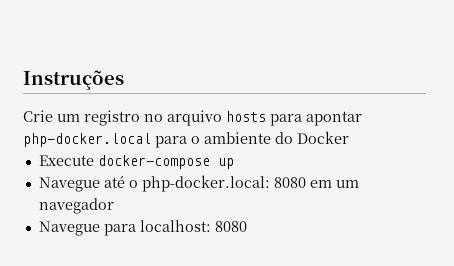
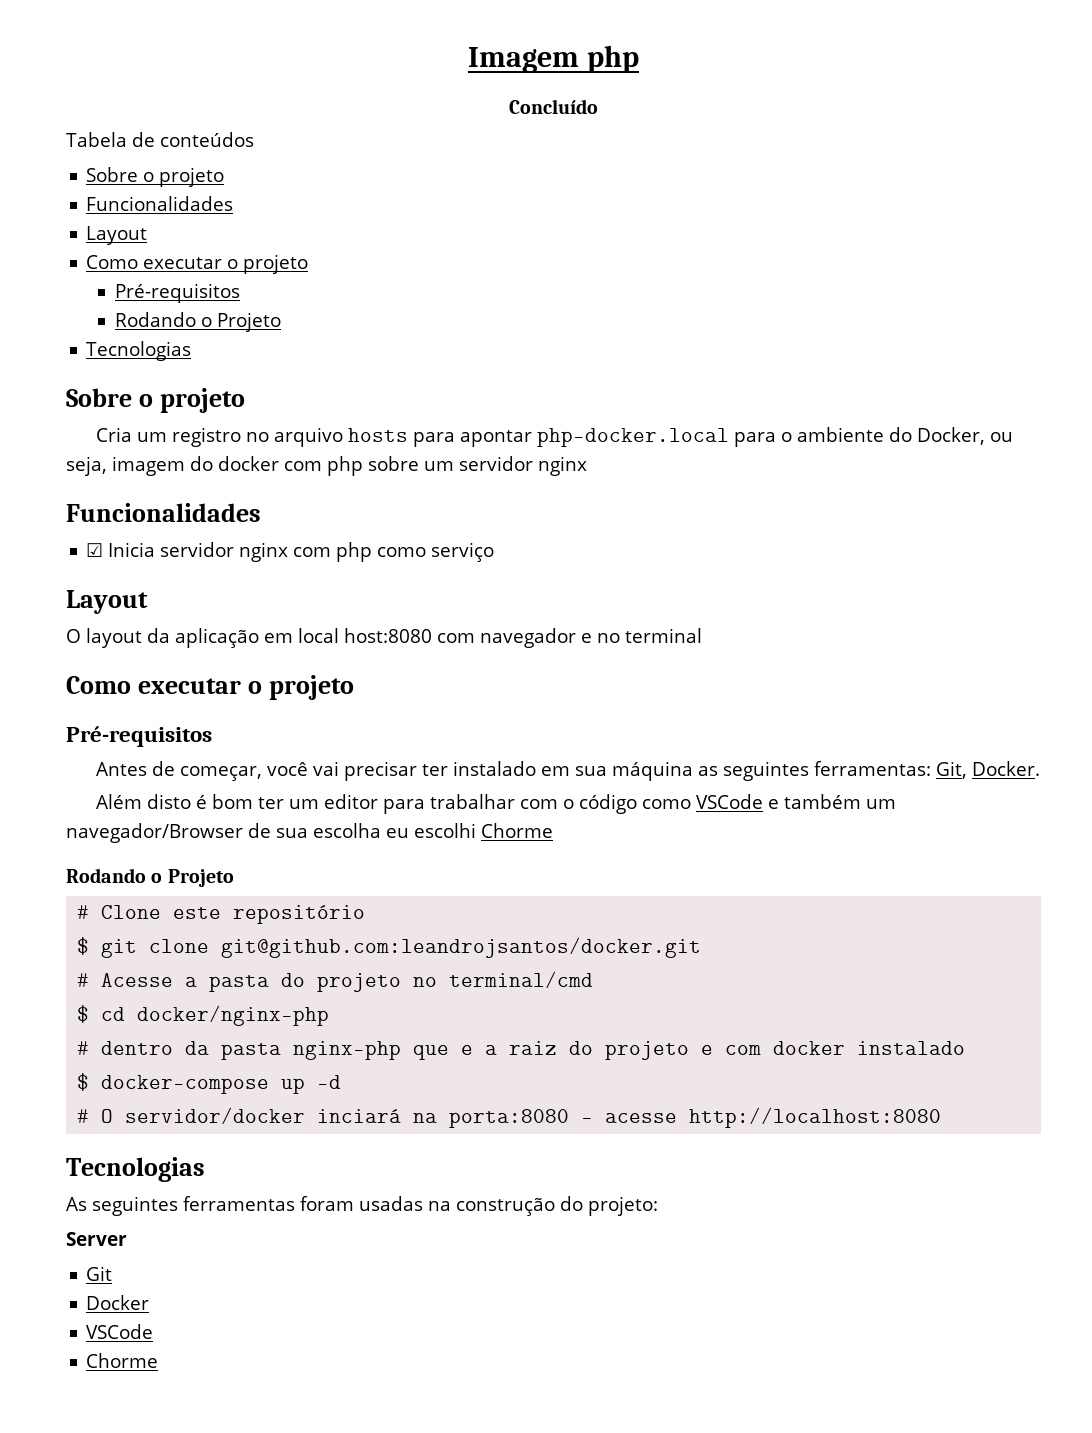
- Instruções
- Crie um registro no arquivo hosts para apontar php-docker.local para o ambiente do Docker
- Execute docker-compose up
- Navegue até o php-docker.local: 8080 em um navegador
- Navegue para localhost: 8080
+ Imagem php
+ Concluído
+ Tabela de conteúdos
+ Sobre o projeto
+ Funcionalidades
+ Layout
+ Como executar o projeto
+ Pré-requisitos
+ Rodando o Projeto
+ Tecnologias
+ Sobre o projeto
+ Cria um registro no arquivo hosts para apontar php-docker.local para o ambiente do Docker, ou seja, imagem do docker com php sobre um servidor nginx
+ Funcionalidades
+ ☑ Inicia servidor nginx com php como serviço
+ Layout
+ O layout da aplicação em local host:8080 com navegador e no terminal
+ Como executar o projeto
+ Pré-requisitos
+ Antes de começar, você vai precisar ter instalado em sua máquina as seguintes ferramentas: Git, Docker.
+ Além disto é bom ter um editor para trabalhar com o código como VSCode e também um navegador/Browser de sua escolha eu escolhi Chorme
+ Rodando o Projeto
+ # Clone este repositório
+ $ git clone git@github.com:leandrojsantos/docker.git
+ # Acesse a pasta do projeto no terminal/cmd
+ $ cd docker/nginx-php
+ # dentro da pasta nginx-php que e a raiz do projeto e com docker instalado
+ $ docker-compose up -d
+ # O servidor/docker inciará na porta:8080 - acesse http://localhost:8080
+ Tecnologias
+ As seguintes ferramentas foram usadas na construção do projeto:
+ Server
+ Git
+ Docker
+ VSCode
+ Chorme

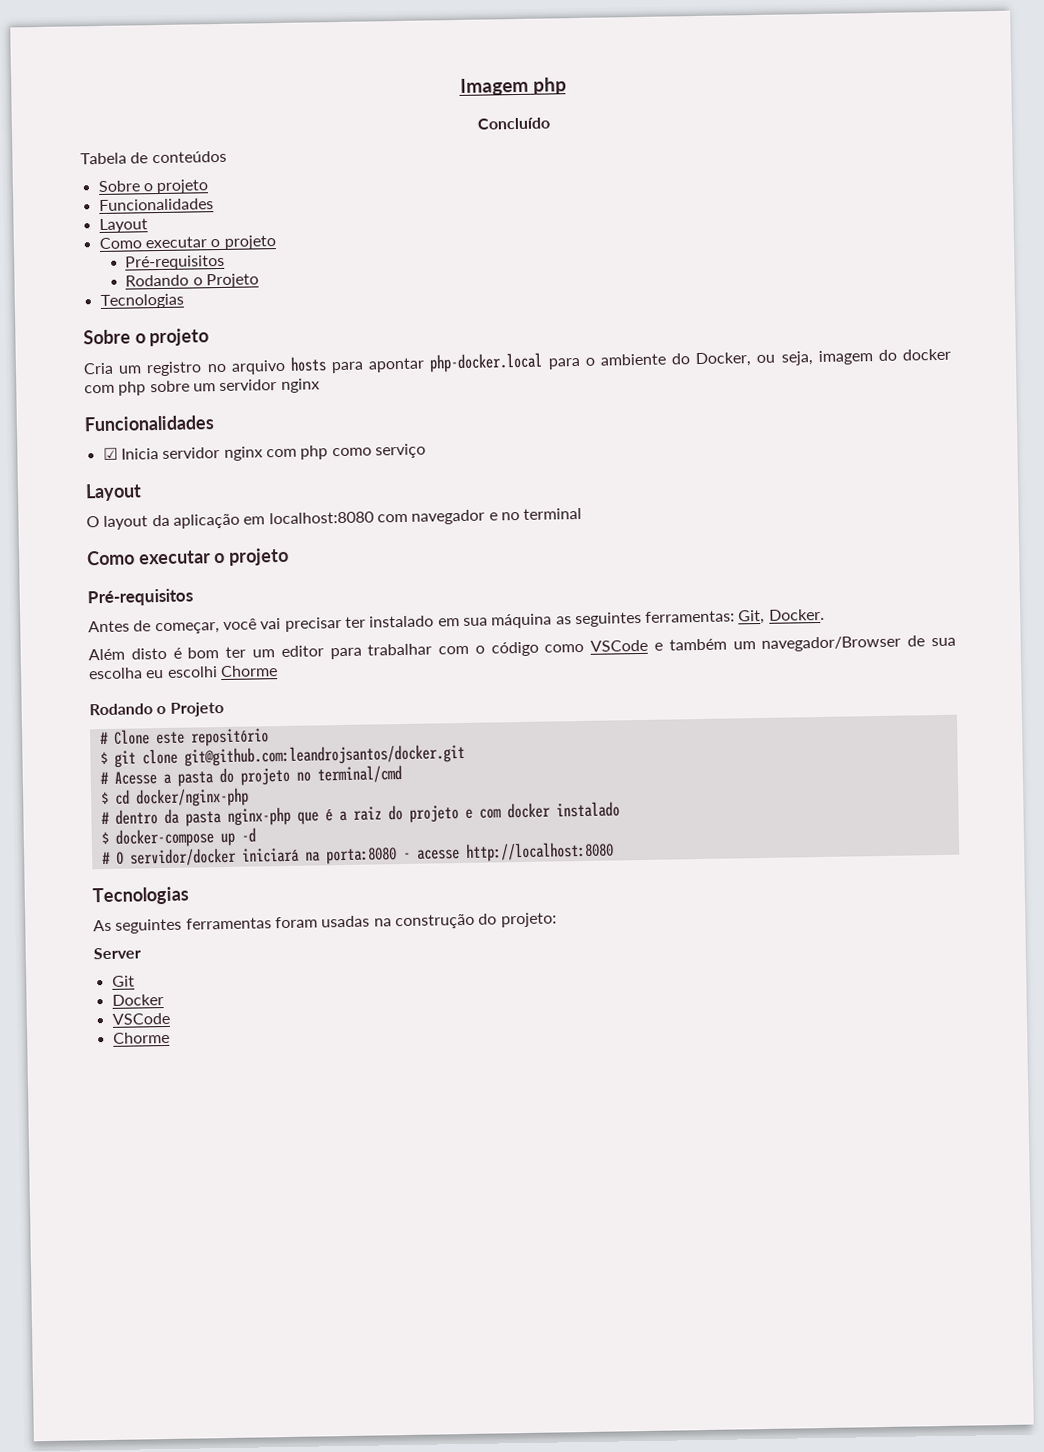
- O layout da aplicação em local host:8080 com navegador e no terminal
+ O layout da aplicação em localhost:8080 com navegador e no terminal
- # dentro da pasta nginx-php que e a raiz do projeto e com docker instalado
+ # dentro da pasta nginx-php que é a raiz do projeto e com docker instalado
- # O servidor/docker inciará na porta:8080 - acesse http://localhost:8080
+ # O servidor/docker iniciará na porta:8080 - acesse http://localhost:8080

